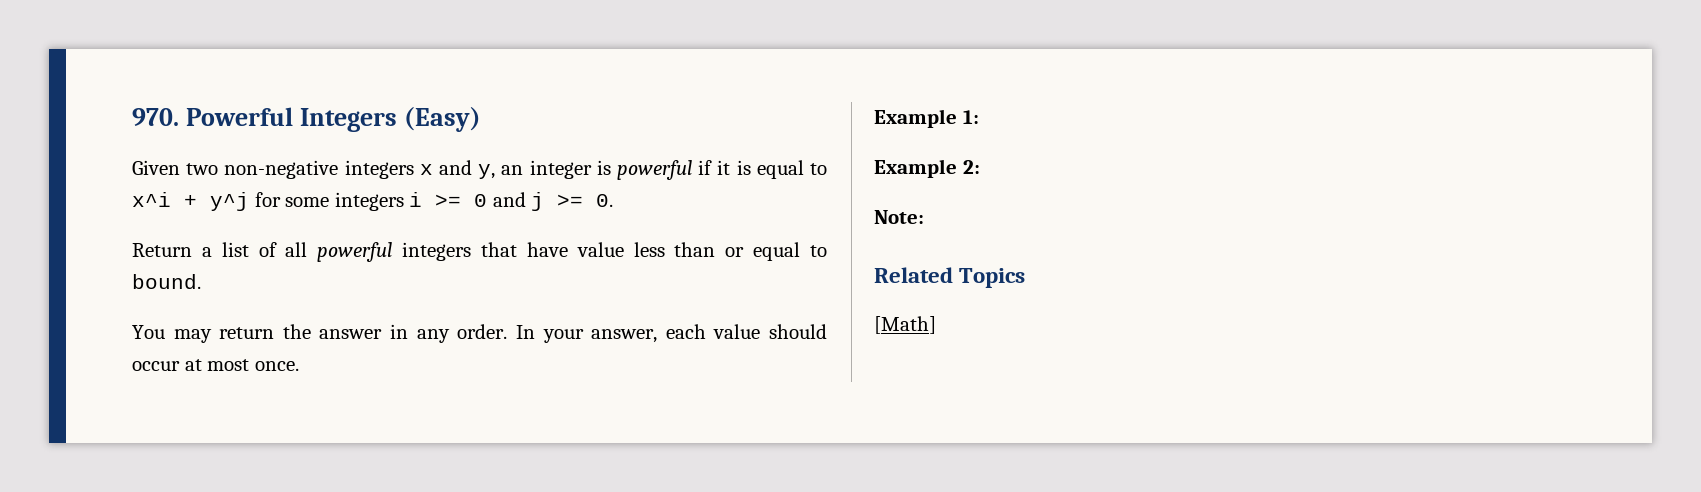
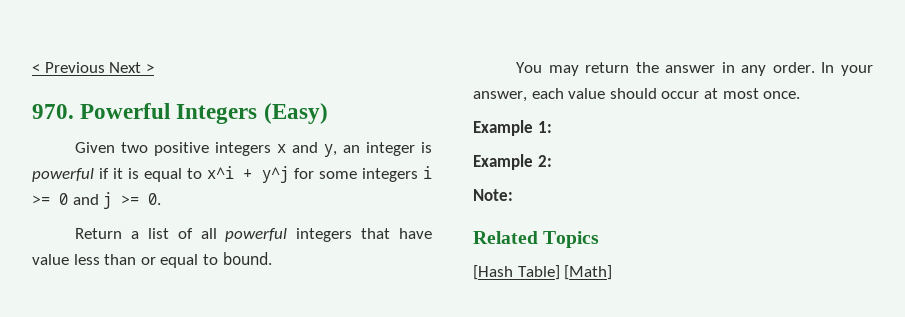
+ < Previous Next >
- Given two non-negative integers x and y, an integer is powerful if it is equal to x^i + y^j for some integers i >= 0 and j >= 0.
+ Given two positive integers x and y, an integer is powerful if it is equal to x^i + y^j for some integers i >= 0 and j >= 0.
- [Math]
+ [Hash Table] [Math]

